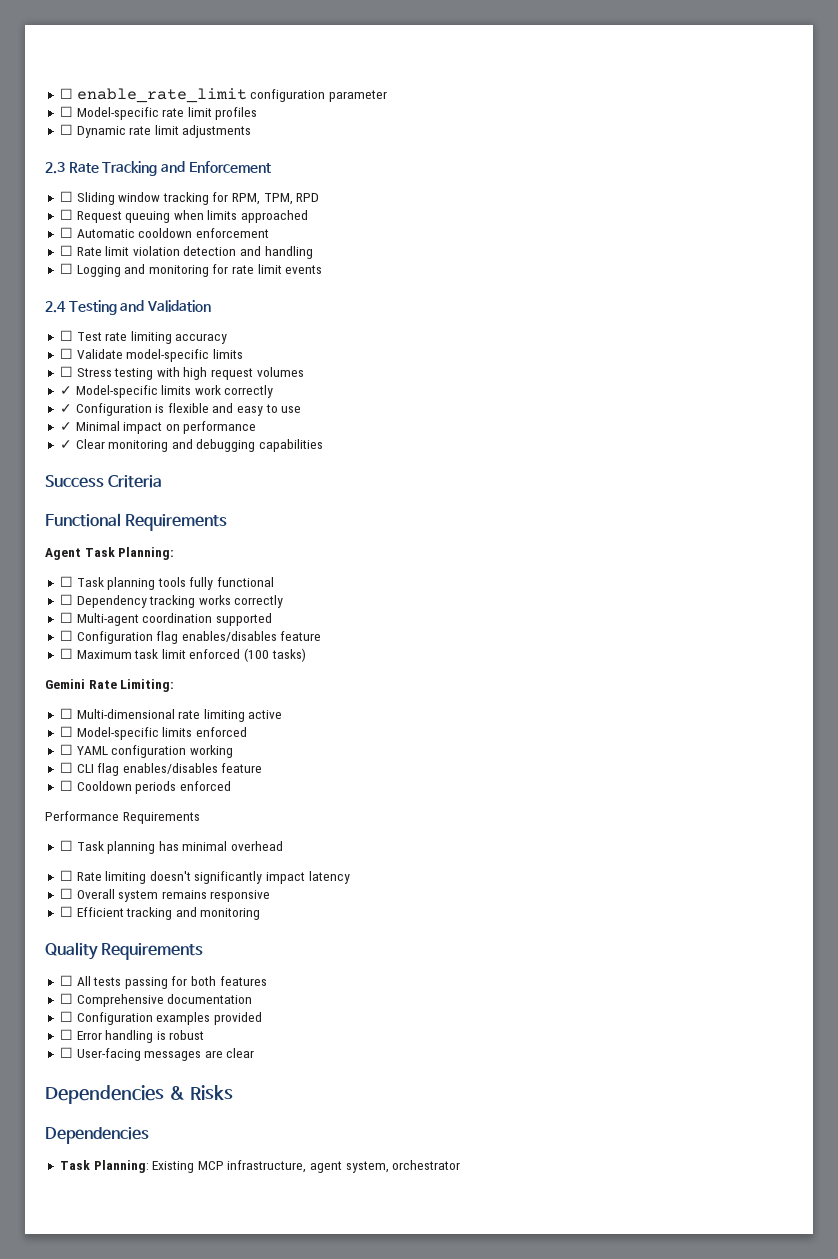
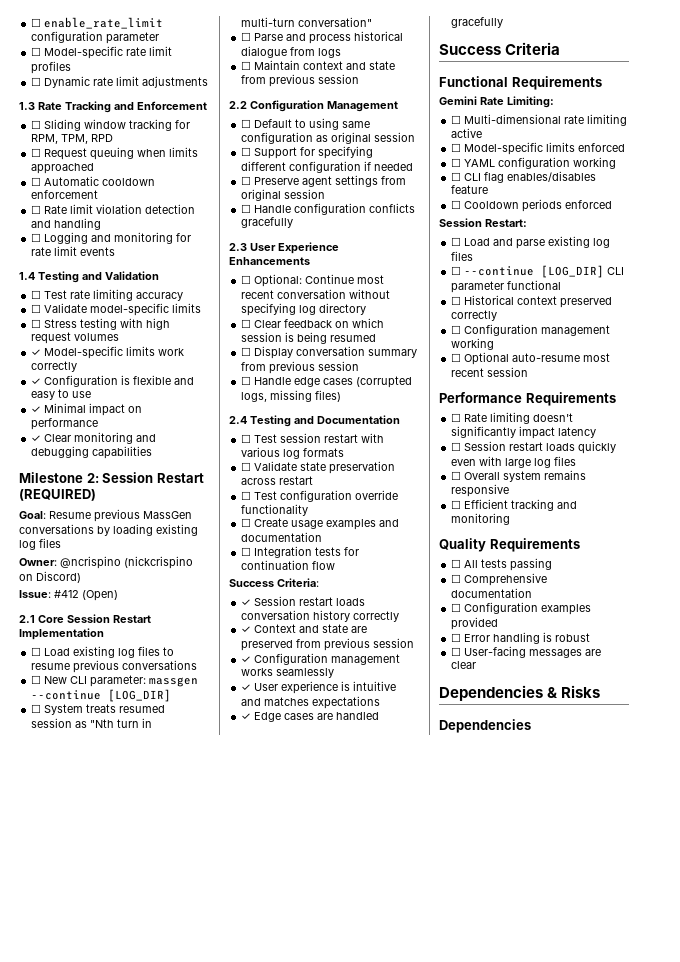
- 2.3 Rate Tracking and Enforcement
+ 1.3 Rate Tracking and Enforcement
- 2.4 Testing and Validation
+ 1.4 Testing and Validation
+ Milestone 2: Session Restart (REQUIRED)
+ Goal: Resume previous MassGen conversations by loading existing log files
+ Owner: @ncrispino (nickcrispino on Discord)
+ Issue: #412 (Open)
+ 2.1 Core Session Restart Implementation
+ ☐ Load existing log files to resume previous conversations
+ ☐ New CLI parameter: massgen --continue [LOG_DIR]
+ ☐ System treats resumed session as "Nth turn in multi-turn conversation"
+ ☐ Parse and process historical dialogue from logs
+ ☐ Maintain context and state from previous session
+ 2.2 Configuration Management
+ ☐ Default to using same configuration as original session
+ ☐ Support for specifying different configuration if needed
+ ☐ Preserve agent settings from original session
+ ☐ Handle configuration conflicts gracefully
+ 2.3 User Experience Enhancements
+ ☐ Optional: Continue most recent conversation without specifying log directory
+ ☐ Clear feedback on which session is being resumed
+ ☐ Display conversation summary from previous session
+ ☐ Handle edge cases (corrupted logs, missing files)
+ 2.4 Testing and Documentation
+ ☐ Test session restart with various log formats
+ ☐ Validate state preservation across restart
+ ☐ Test configuration override functionality
+ ☐ Create usage examples and documentation
+ ☐ Integration tests for continuation flow
+ Success Criteria:
+ ✓ Session restart loads conversation history correctly
+ ✓ Context and state are preserved from previous session
+ ✓ Configuration management works seamlessly
+ ✓ User experience is intuitive and matches expectations
+ ✓ Edge cases are handled gracefully
  Success Criteria
  Functional Requirements
- Agent Task Planning:
- ☐ Task planning tools fully functional
- ☐ Dependency tracking works correctly
- ☐ Multi-agent coordination supported
- ☐ Configuration flag enables/disables feature
- ☐ Maximum task limit enforced (100 tasks)
+ Session Restart:
+ ☐ Load and parse existing log files
+ ☐ --continue [LOG_DIR] CLI parameter functional
+ ☐ Historical context preserved correctly
+ ☐ Configuration management working
+ ☐ Optional auto-resume most recent session
  Performance Requirements
- ☐ Task planning has minimal overhead
+ ☐ Session restart loads quickly even with large log files
- ☐ All tests passing for both features
+ ☐ All tests passing
- Task Planning: Existing MCP infrastructure, agent system, orchestrator

